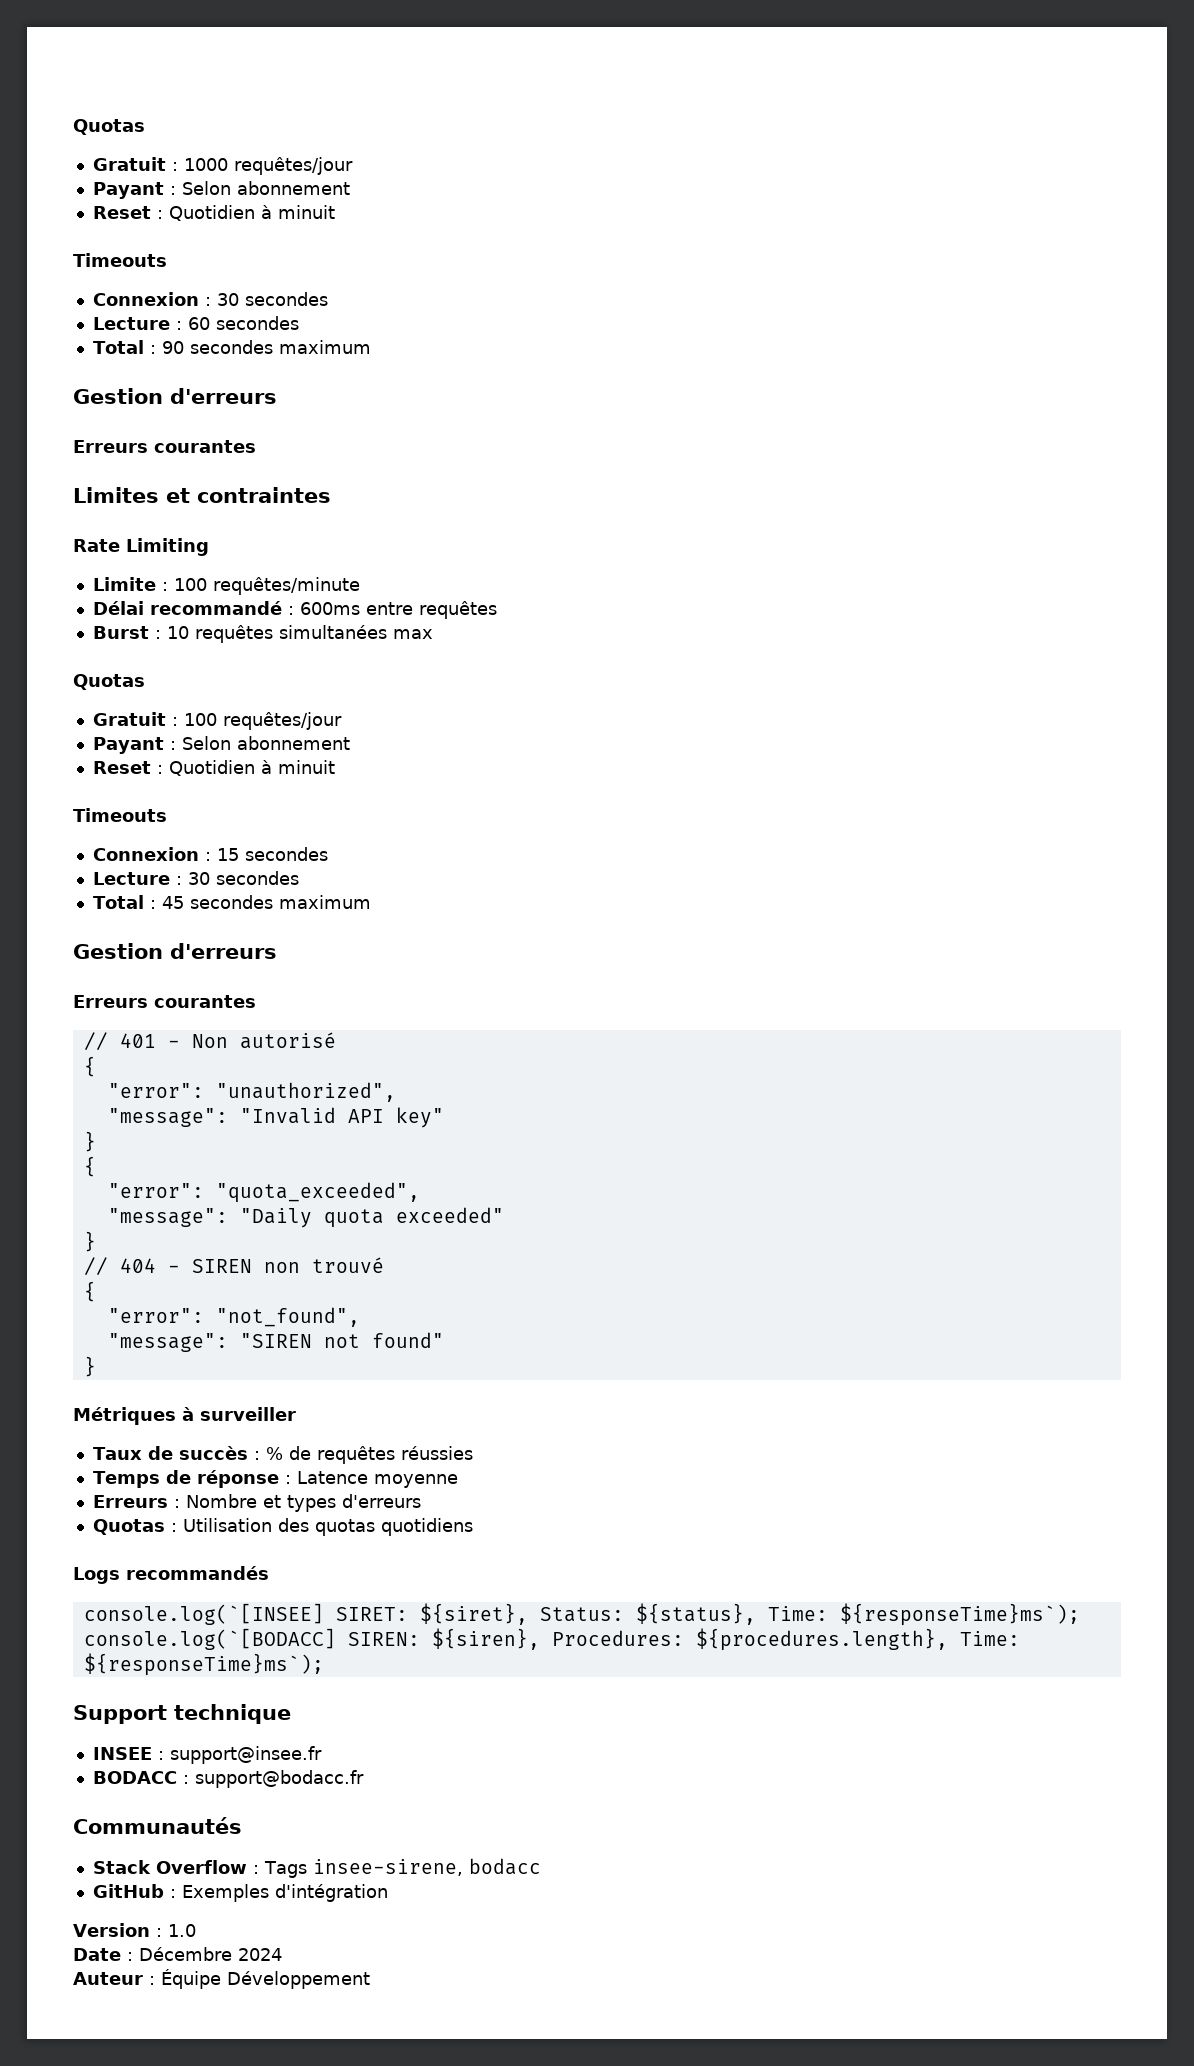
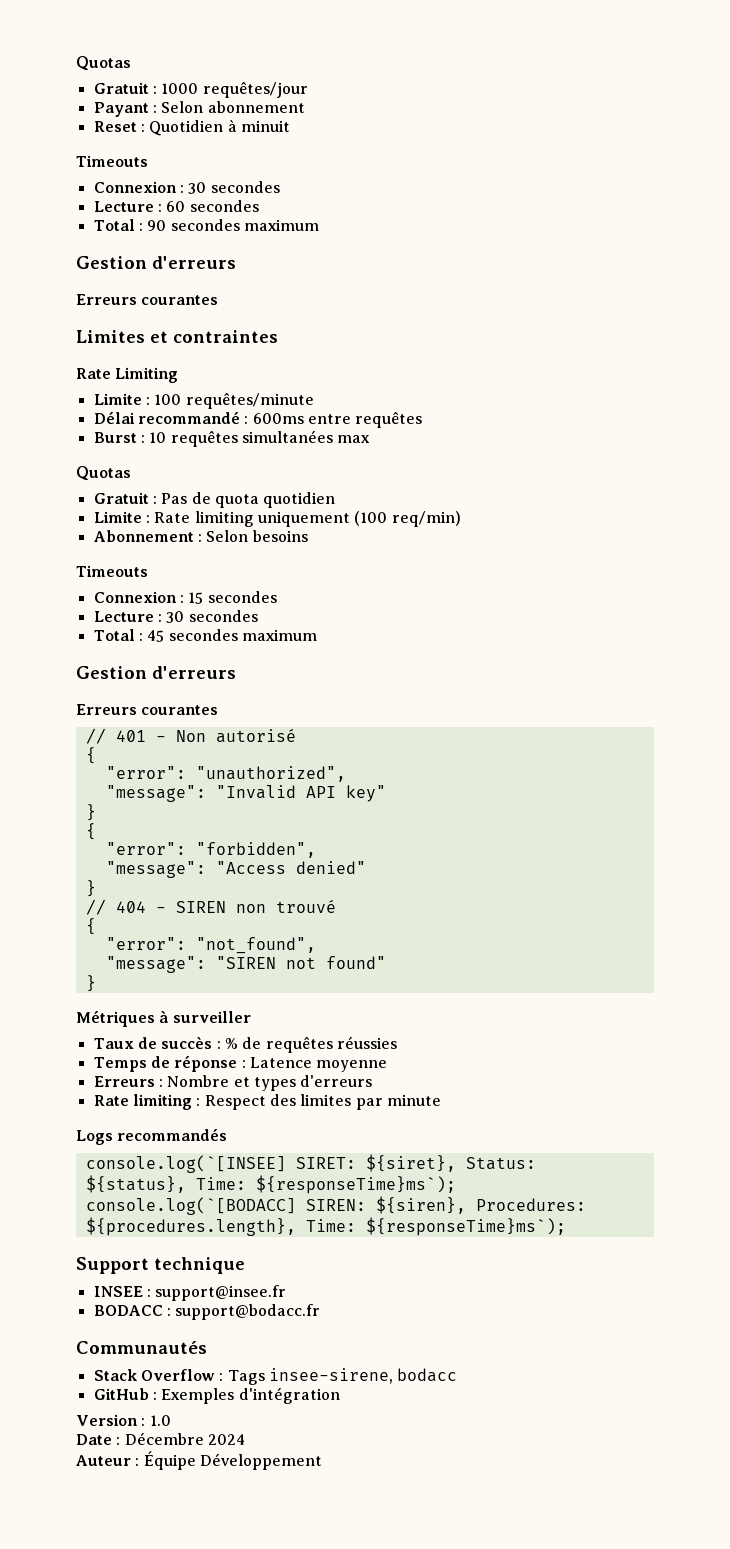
- Gratuit : 100 requêtes/jour
- Payant : Selon abonnement
- Reset : Quotidien à minuit
+ Gratuit : Pas de quota quotidien
+ Limite : Rate limiting uniquement (100 req/min)
+ Abonnement : Selon besoins
- "error": "quota_exceeded",
- "message": "Daily quota exceeded"
+ "error": "forbidden",
+ "message": "Access denied"
- Quotas : Utilisation des quotas quotidiens
+ Rate limiting : Respect des limites par minute

